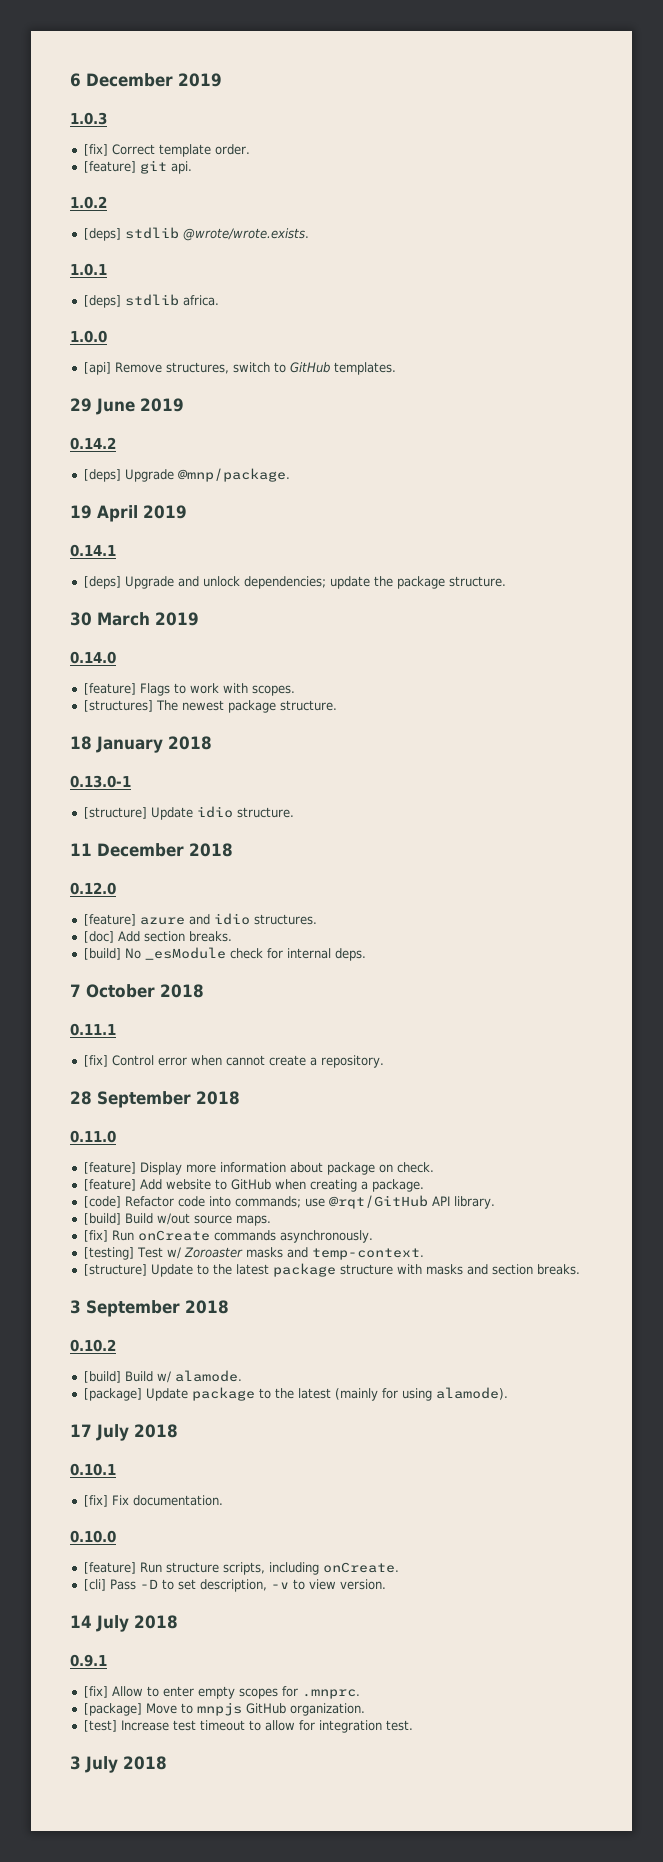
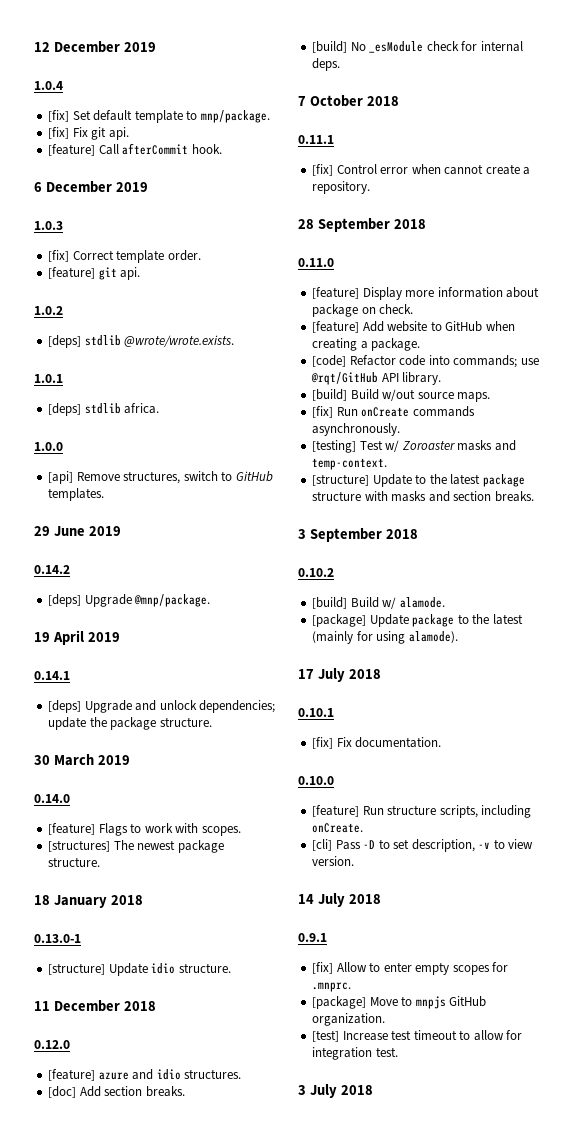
+ 12 December 2019
+ 1.0.4
+ [fix] Set default template to mnp/package.
+ [fix] Fix git api.
+ [feature] Call afterCommit hook.

